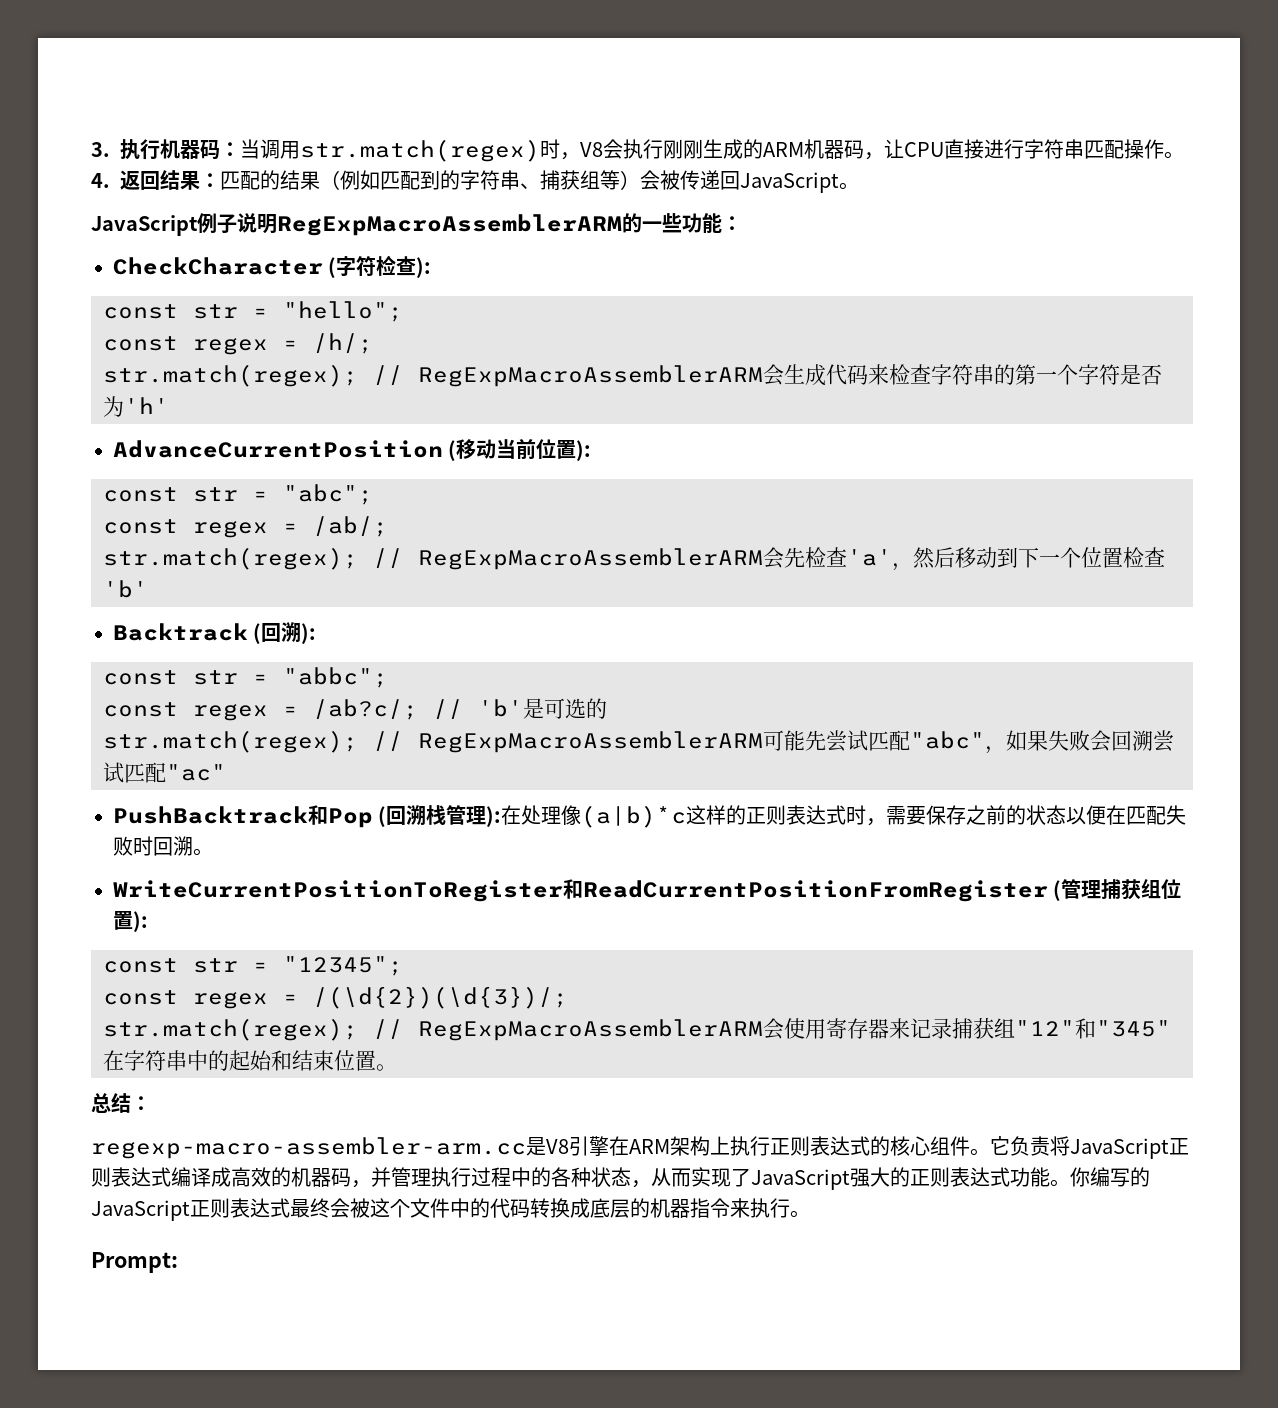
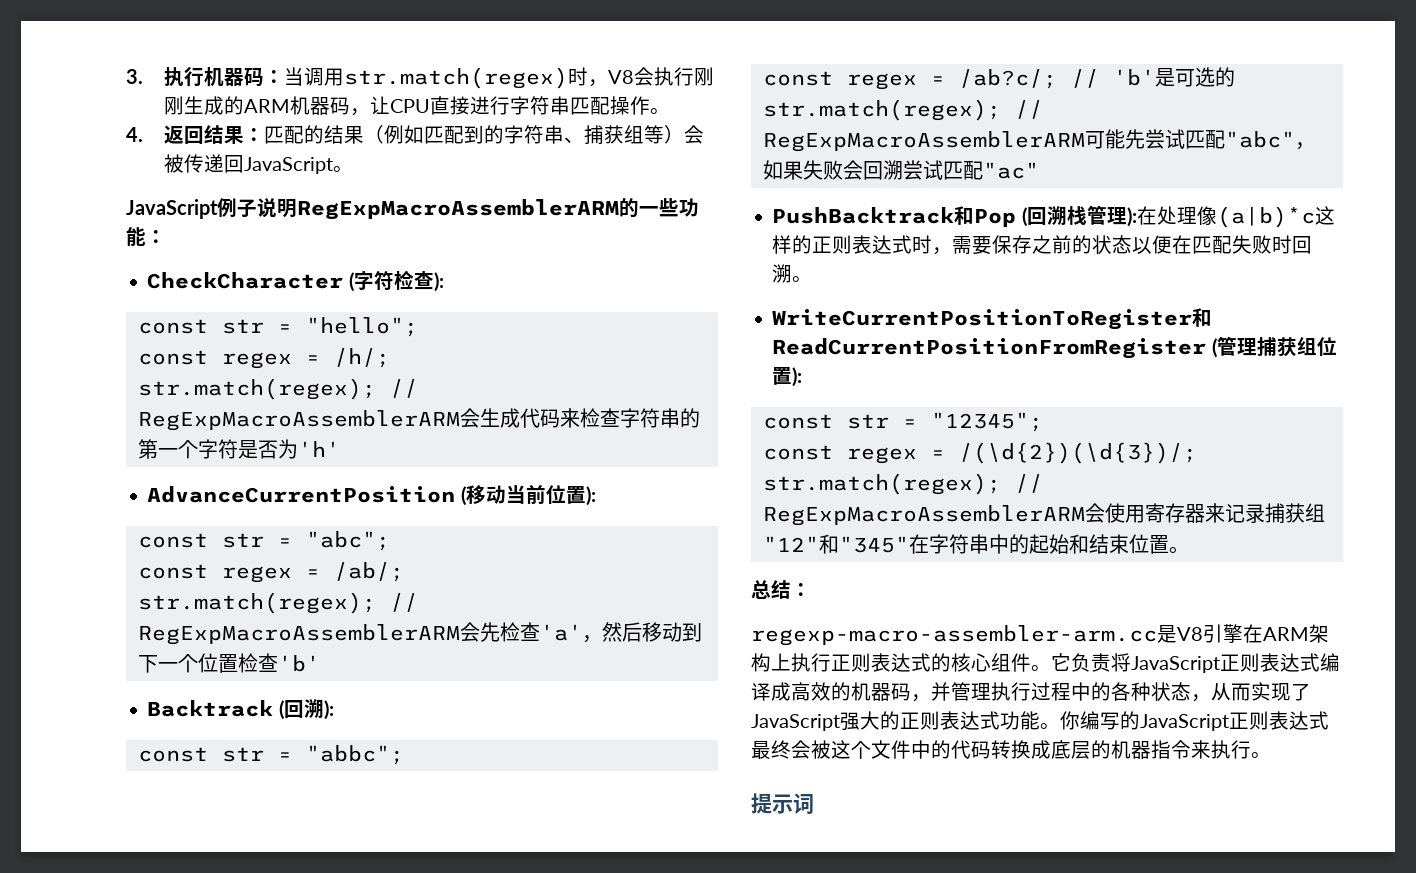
- Prompt:
+ 提示词

